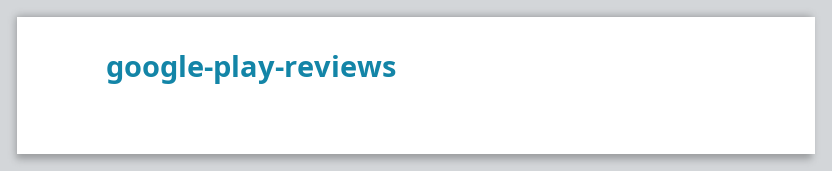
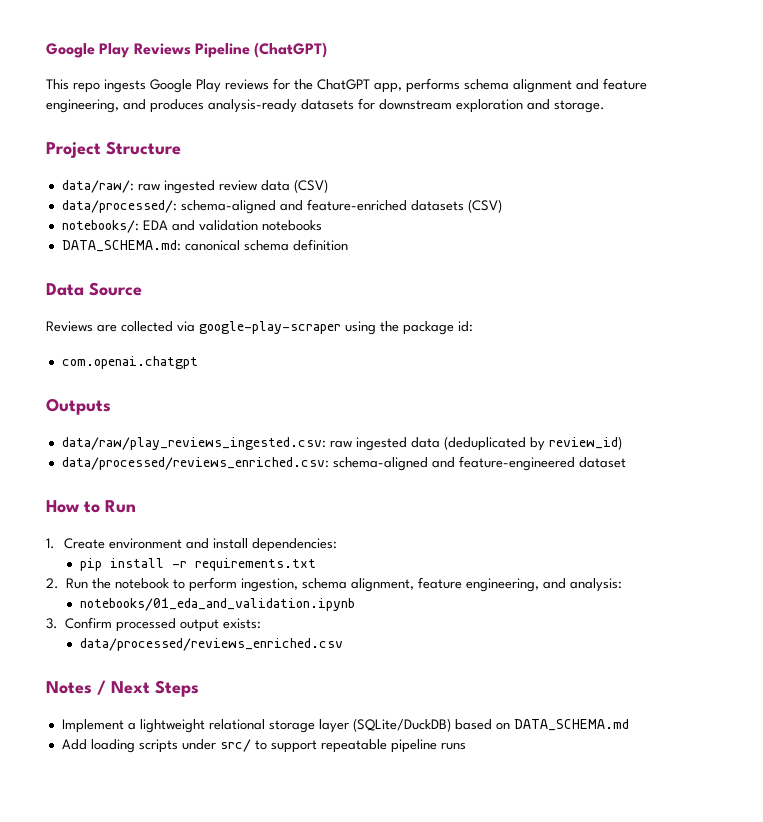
- google-play-reviews
+ Google Play Reviews Pipeline (ChatGPT)
+ This repo ingests Google Play reviews for the ChatGPT app, performs schema alignment and feature engineering, and produces analysis-ready datasets for downstream exploration and storage.
+ Project Structure
+ data/raw/: raw ingested review data (CSV)
+ data/processed/: schema-aligned and feature-enriched datasets (CSV)
+ notebooks/: EDA and validation notebooks
+ DATA_SCHEMA.md: canonical schema definition
+ Data Source
+ Reviews are collected via google-play-scraper using the package id:
+ com.openai.chatgpt
+ Outputs
+ data/raw/play_reviews_ingested.csv: raw ingested data (deduplicated by review_id)
+ data/processed/reviews_enriched.csv: schema-aligned and feature-engineered dataset
+ How to Run
+ 1. Create environment and install dependencies:
+ pip install -r requirements.txt
+ 2. Run the notebook to perform ingestion, schema alignment, feature engineering, and analysis:
+ notebooks/01_eda_and_validation.ipynb
+ 3. Confirm processed output exists:
+ data/processed/reviews_enriched.csv
+ Notes / Next Steps
+ Implement a lightweight relational storage layer (SQLite/DuckDB) based on DATA_SCHEMA.md
+ Add loading scripts under src/ to support repeatable pipeline runs

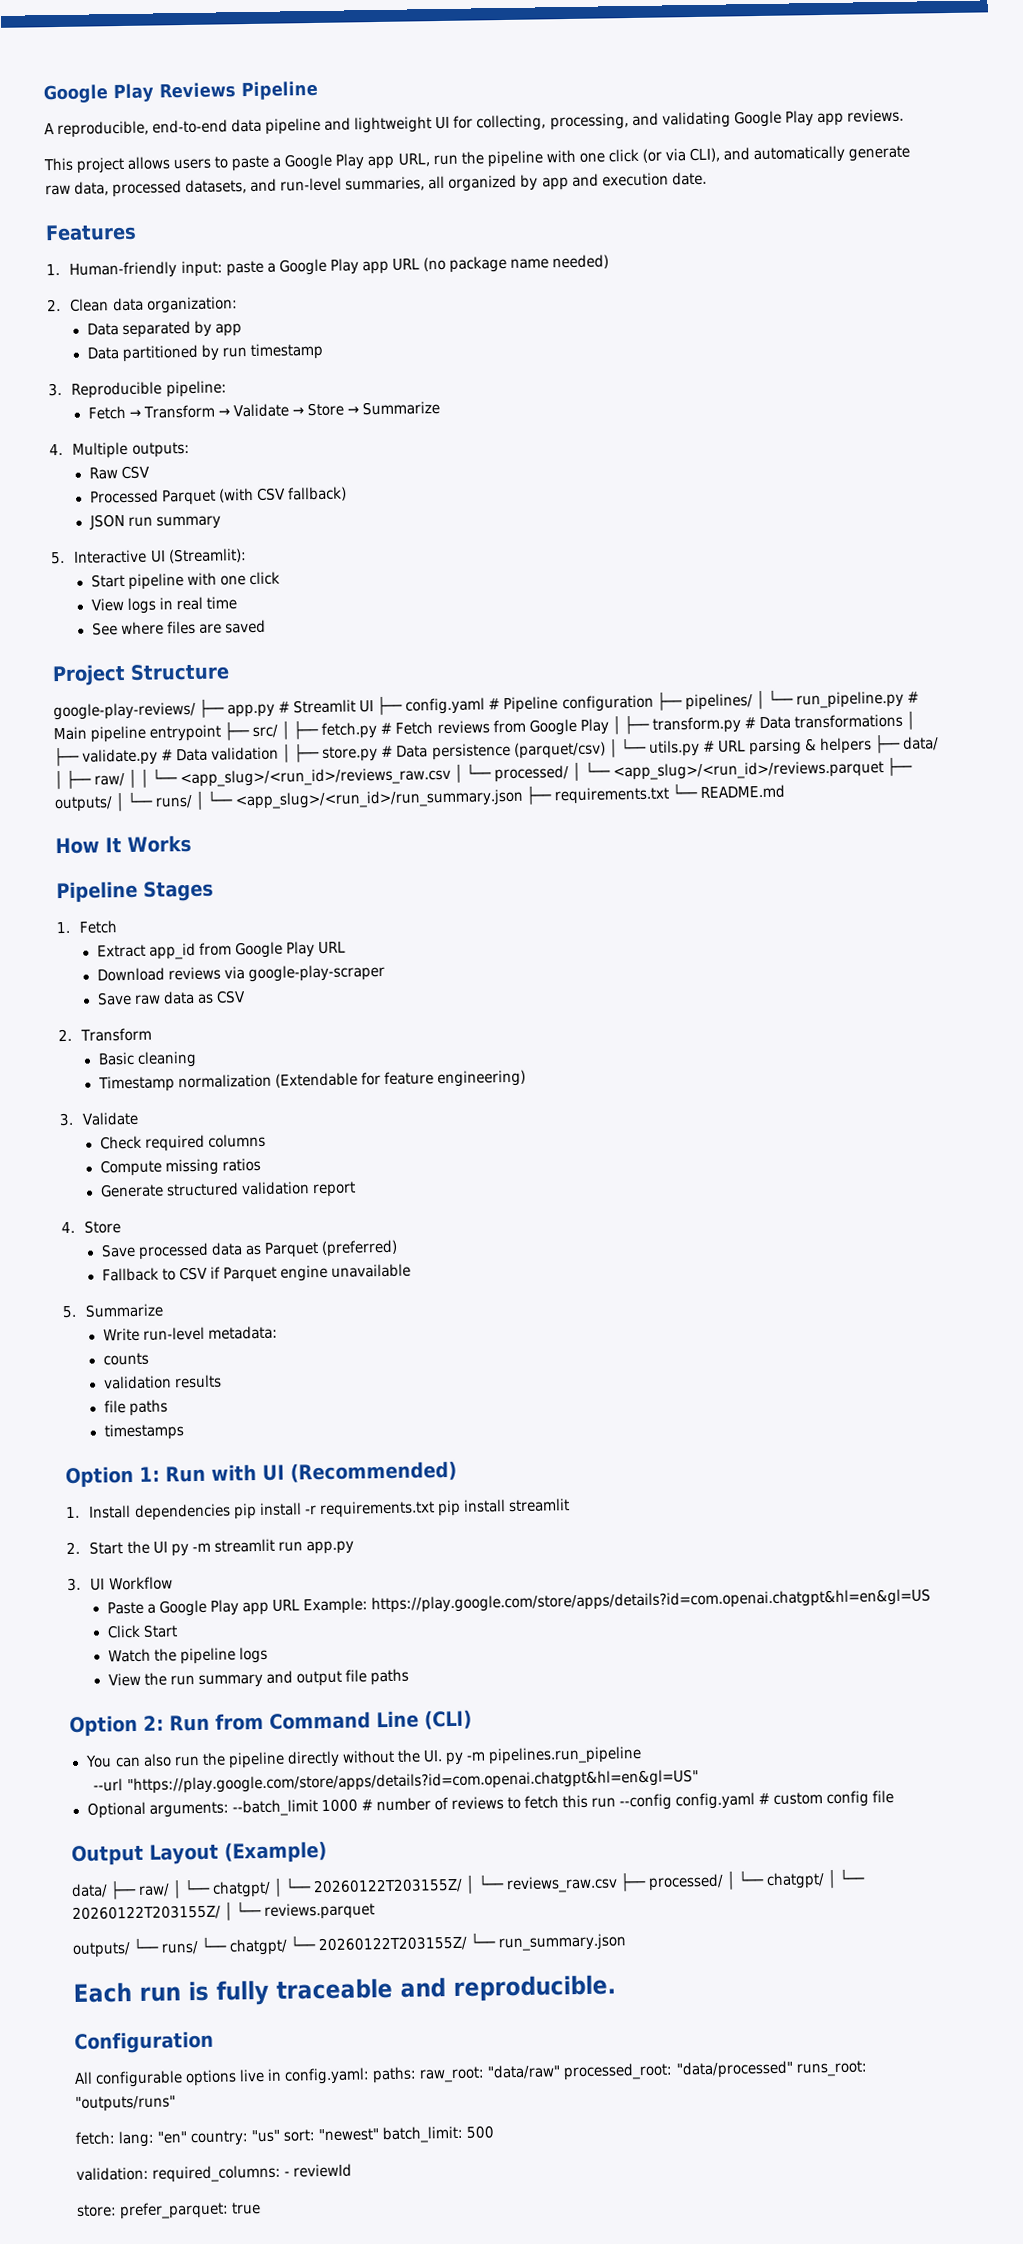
- Google Play Reviews Pipeline (ChatGPT)
- This repo ingests Google Play reviews for the ChatGPT app, performs schema alignment and feature engineering, and produces analysis-ready datasets for downstream exploration and storage.
+ Google Play Reviews Pipeline
+ A reproducible, end-to-end data pipeline and lightweight UI for collecting, processing, and validating Google Play app reviews.
+ This project allows users to paste a Google Play app URL, run the pipeline with one click (or via CLI), and automatically generate raw data, processed datasets, and run-level summaries, all organized by app and execution date.
+ Features
+ 1. Human-friendly input: paste a Google Play app URL (no package name needed)
+ 2. Clean data organization:
+ Data separated by app
+ Data partitioned by run timestamp
+ 3. Reproducible pipeline:
+ Fetch → Transform → Validate → Store → Summarize
+ 4. Multiple outputs:
+ Raw CSV
+ Processed Parquet (with CSV fallback)
+ JSON run summary
+ 5. Interactive UI (Streamlit):
+ Start pipeline with one click
+ View logs in real time
+ See where files are saved
  Project Structure
- data/raw/: raw ingested review data (CSV)
- data/processed/: schema-aligned and feature-enriched datasets (CSV)
- notebooks/: EDA and validation notebooks
- DATA_SCHEMA.md: canonical schema definition
- Data Source
- Reviews are collected via google-play-scraper using the package id:
- com.openai.chatgpt
- Outputs
- data/raw/play_reviews_ingested.csv: raw ingested data (deduplicated by review_id)
- data/processed/reviews_enriched.csv: schema-aligned and feature-engineered dataset
- How to Run
- 1. Create environment and install dependencies:
- pip install -r requirements.txt
- 2. Run the notebook to perform ingestion, schema alignment, feature engineering, and analysis:
- notebooks/01_eda_and_validation.ipynb
- 3. Confirm processed output exists:
- data/processed/reviews_enriched.csv
- Notes / Next Steps
- Implement a lightweight relational storage layer (SQLite/DuckDB) based on DATA_SCHEMA.md
- Add loading scripts under src/ to support repeatable pipeline runs
+ google-play-reviews/ ├── app.py # Streamlit UI ├── config.yaml # Pipeline configuration ├── pipelines/ │ └── run_pipeline.py # Main pipeline entrypoint ├── src/ │ ├── fetch.py # Fetch reviews from Google Play │ ├── transform.py # Data transformations │ ├── validate.py # Data validation │ ├── store.py # Data persistence (parquet/csv) │ └── utils.py # URL parsing & helpers ├── data/ │ ├── raw/ │ │ └── <app_slug>/<run_id>/reviews_raw.csv │ └── processed/ │ └── <app_slug>/<run_id>/reviews.parquet ├── outputs/ │ └── runs/ │ └── <app_slug>/<run_id>/run_summary.json ├── requirements.txt └── README.md
+ How It Works
+ Pipeline Stages
+ 1. Fetch
+ Extract app_id from Google Play URL
+ Download reviews via google-play-scraper
+ Save raw data as CSV
+ 2. Transform
+ Basic cleaning
+ Timestamp normalization (Extendable for feature engineering)
+ 3. Validate
+ Check required columns
+ Compute missing ratios
+ Generate structured validation report
+ 4. Store
+ Save processed data as Parquet (preferred)
+ Fallback to CSV if Parquet engine unavailable
+ 5. Summarize
+ Write run-level metadata:
+ counts
+ validation results
+ file paths
+ timestamps
+ Option 1: Run with UI (Recommended)
+ 1. Install dependencies pip install -r requirements.txt pip install streamlit
+ 2. Start the UI py -m streamlit run app.py
+ 3. UI Workflow
+ Paste a Google Play app URL Example: https://play.google.com/store/apps/details?id=com.openai.chatgpt&hl=en&gl=US
+ Click Start
+ Watch the pipeline logs
+ View the run summary and output file paths
+ Option 2: Run from Command Line (CLI)
+ You can also run the pipeline directly without the UI. py -m pipelines.run_pipeline
+ --url "https://play.google.com/store/apps/details?id=com.openai.chatgpt&hl=en&gl=US"
+ Optional arguments: --batch_limit 1000 # number of reviews to fetch this run --config config.yaml # custom config file
+ Output Layout (Example)
+ data/ ├── raw/ │ └── chatgpt/ │ └── 20260122T203155Z/ │ └── reviews_raw.csv ├── processed/ │ └── chatgpt/ │ └── 20260122T203155Z/ │ └── reviews.parquet
+ outputs/ └── runs/ └── chatgpt/ └── 20260122T203155Z/ └── run_summary.json
+ Each run is fully traceable and reproducible.
+ Configuration
+ All configurable options live in config.yaml: paths: raw_root: "data/raw" processed_root: "data/processed" runs_root: "outputs/runs"
+ fetch: lang: "en" country: "us" sort: "newest" batch_limit: 500
+ validation: required_columns: - reviewId
+ store: prefer_parquet: true

